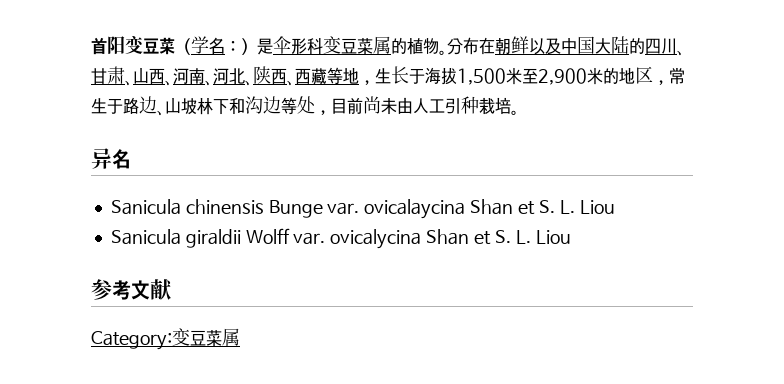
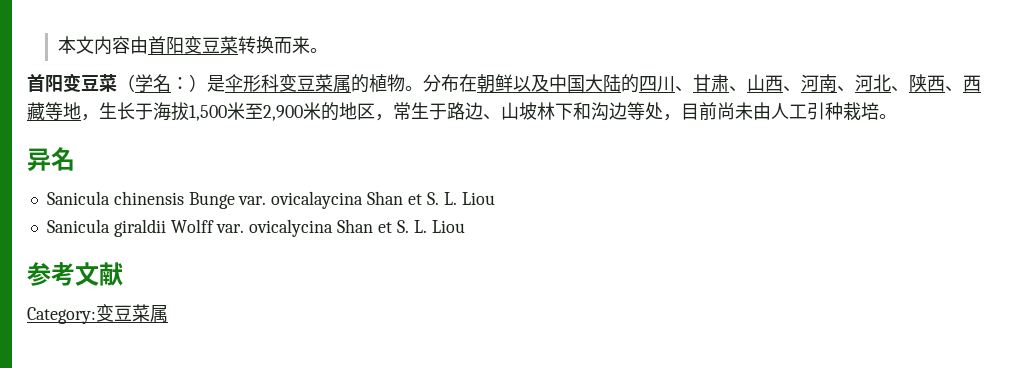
+ 本文内容由首阳变豆菜转换而来。

